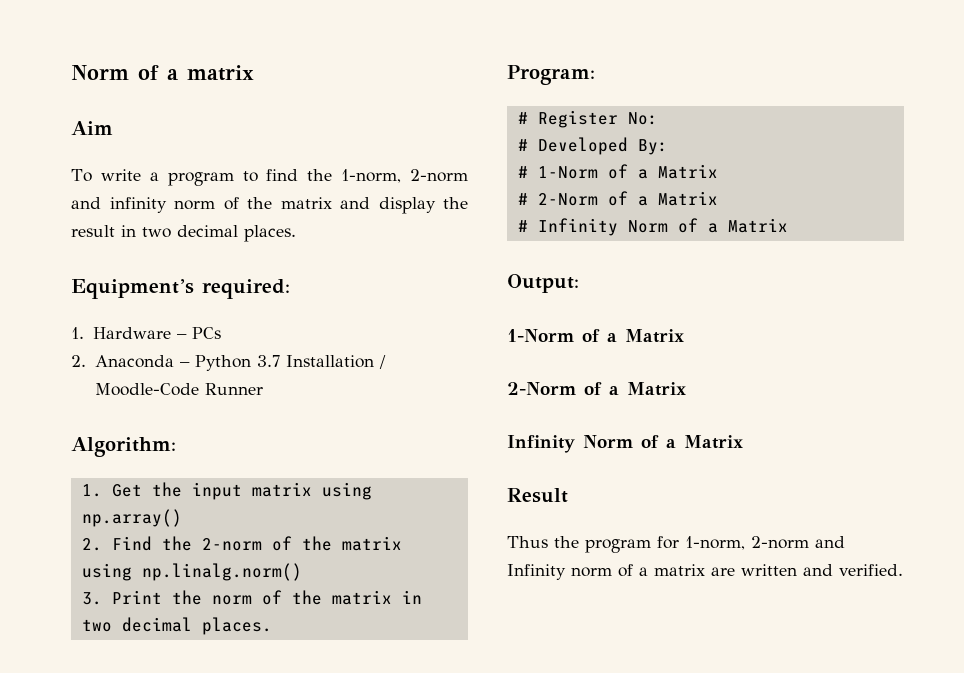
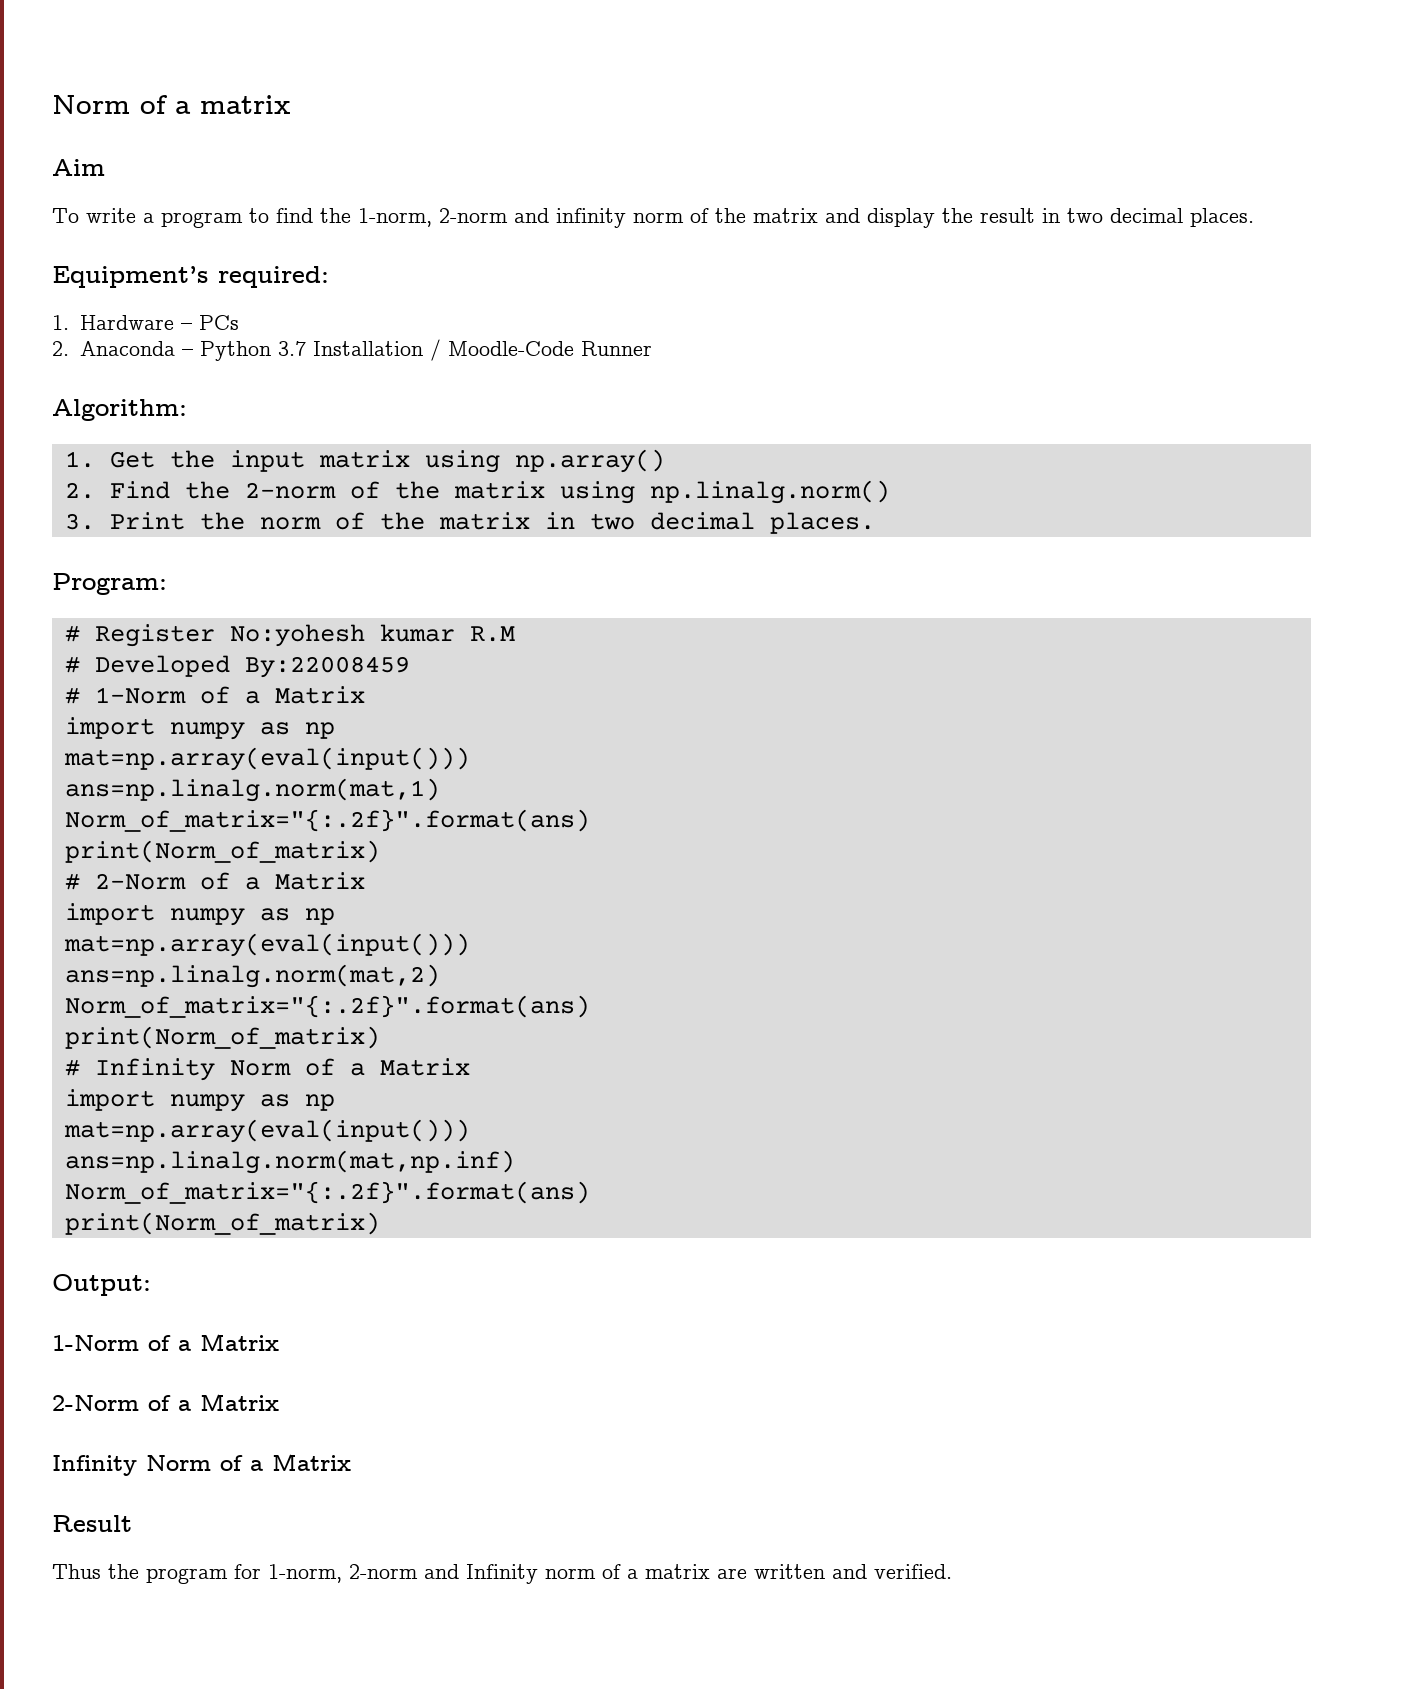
- # Register No:
+ # Register No:yohesh kumar R.M
- # Developed By:
+ # Developed By:22008459
  # 1-Norm of a Matrix
+ import numpy as np
+ mat=np.array(eval(input()))
+ ans=np.linalg.norm(mat,1)
+ Norm_of_matrix="{:.2f}".format(ans)
+ print(Norm_of_matrix)
  # 2-Norm of a Matrix
+ import numpy as np
+ mat=np.array(eval(input()))
+ ans=np.linalg.norm(mat,2)
+ Norm_of_matrix="{:.2f}".format(ans)
+ print(Norm_of_matrix)
  # Infinity Norm of a Matrix
+ import numpy as np
+ mat=np.array(eval(input()))
+ ans=np.linalg.norm(mat,np.inf)
+ Norm_of_matrix="{:.2f}".format(ans)
+ print(Norm_of_matrix)

